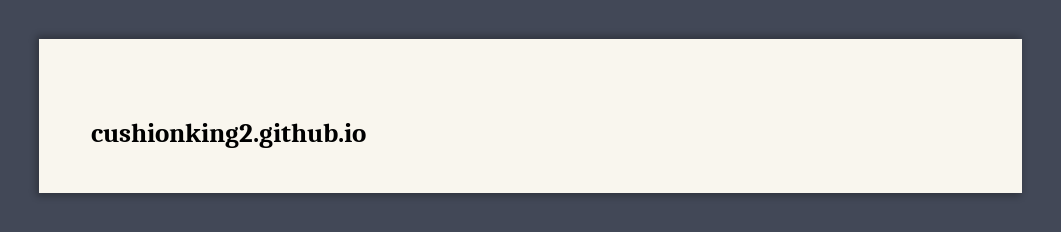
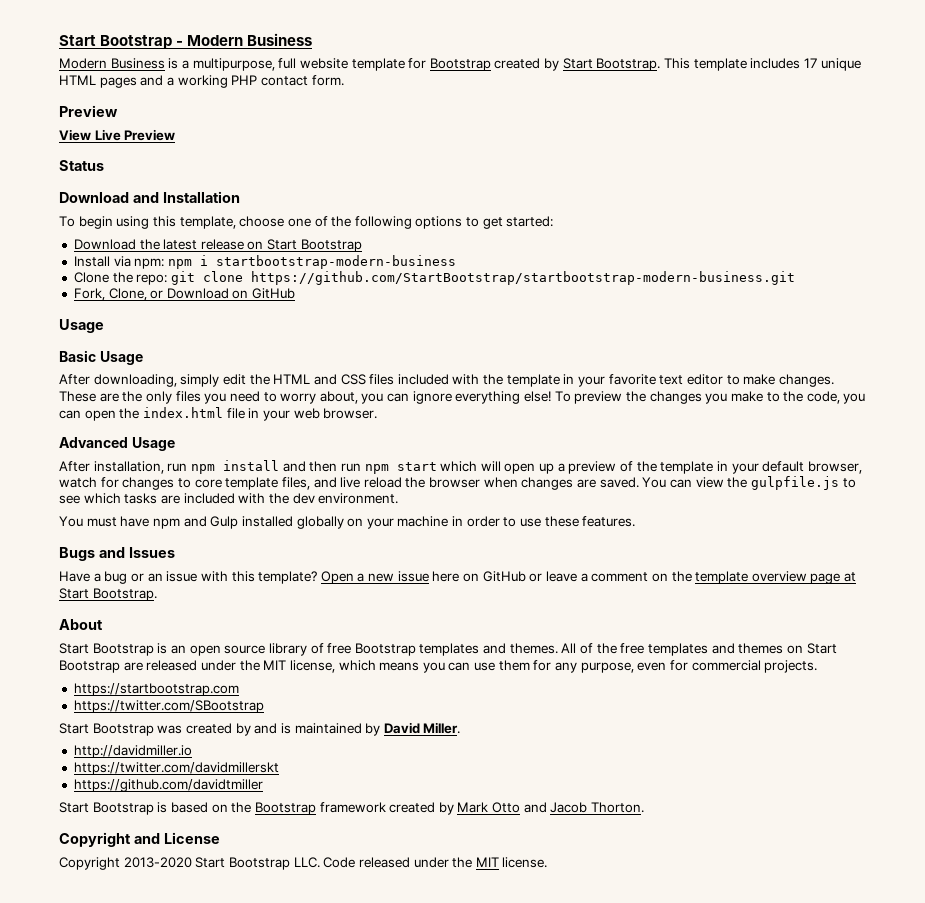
- cushionking2.github.io
+ Start Bootstrap - Modern Business
+ Modern Business is a multipurpose, full website template for Bootstrap created by Start Bootstrap. This template includes 17 unique HTML pages and a working PHP contact form.
+ Preview
+ View Live Preview
+ Status
+ Download and Installation
+ To begin using this template, choose one of the following options to get started:
+ Download the latest release on Start Bootstrap
+ Install via npm: npm i startbootstrap-modern-business
+ Clone the repo: git clone https://github.com/StartBootstrap/startbootstrap-modern-business.git
+ Fork, Clone, or Download on GitHub
+ Usage
+ Basic Usage
+ After downloading, simply edit the HTML and CSS files included with the template in your favorite text editor to make changes. These are the only files you need to worry about, you can ignore everything else! To preview the changes you make to the code, you can open the index.html file in your web browser.
+ Advanced Usage
+ After installation, run npm install and then run npm start which will open up a preview of the template in your default browser, watch for changes to core template files, and live reload the browser when changes are saved. You can view the gulpfile.js to see which tasks are included with the dev environment.
+ You must have npm and Gulp installed globally on your machine in order to use these features.
+ Bugs and Issues
+ Have a bug or an issue with this template? Open a new issue here on GitHub or leave a comment on the template overview page at Start Bootstrap.
+ About
+ Start Bootstrap is an open source library of free Bootstrap templates and themes. All of the free templates and themes on Start Bootstrap are released under the MIT license, which means you can use them for any purpose, even for commercial projects.
+ https://startbootstrap.com
+ https://twitter.com/SBootstrap
+ Start Bootstrap was created by and is maintained by David Miller.
+ http://davidmiller.io
+ https://twitter.com/davidmillerskt
+ https://github.com/davidtmiller
+ Start Bootstrap is based on the Bootstrap framework created by Mark Otto and Jacob Thorton.
+ Copyright and License
+ Copyright 2013-2020 Start Bootstrap LLC. Code released under the MIT license.

